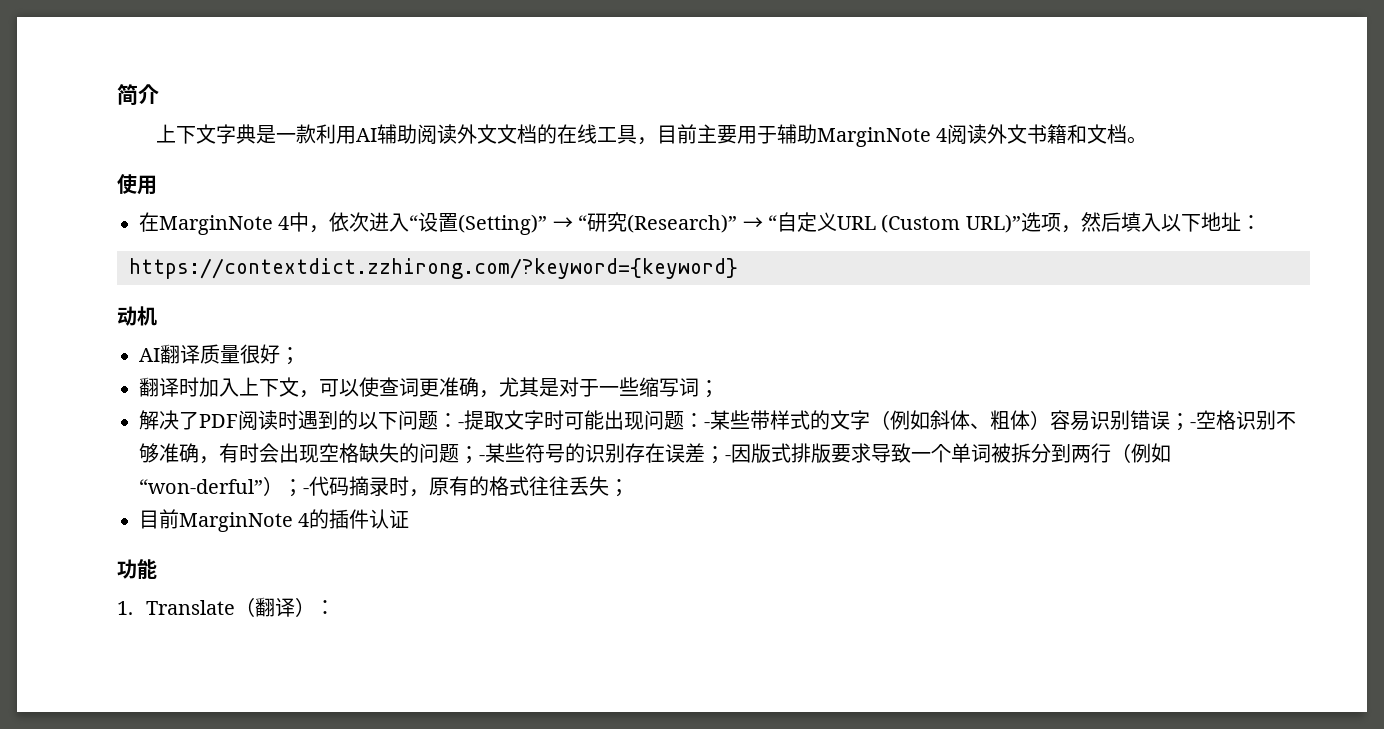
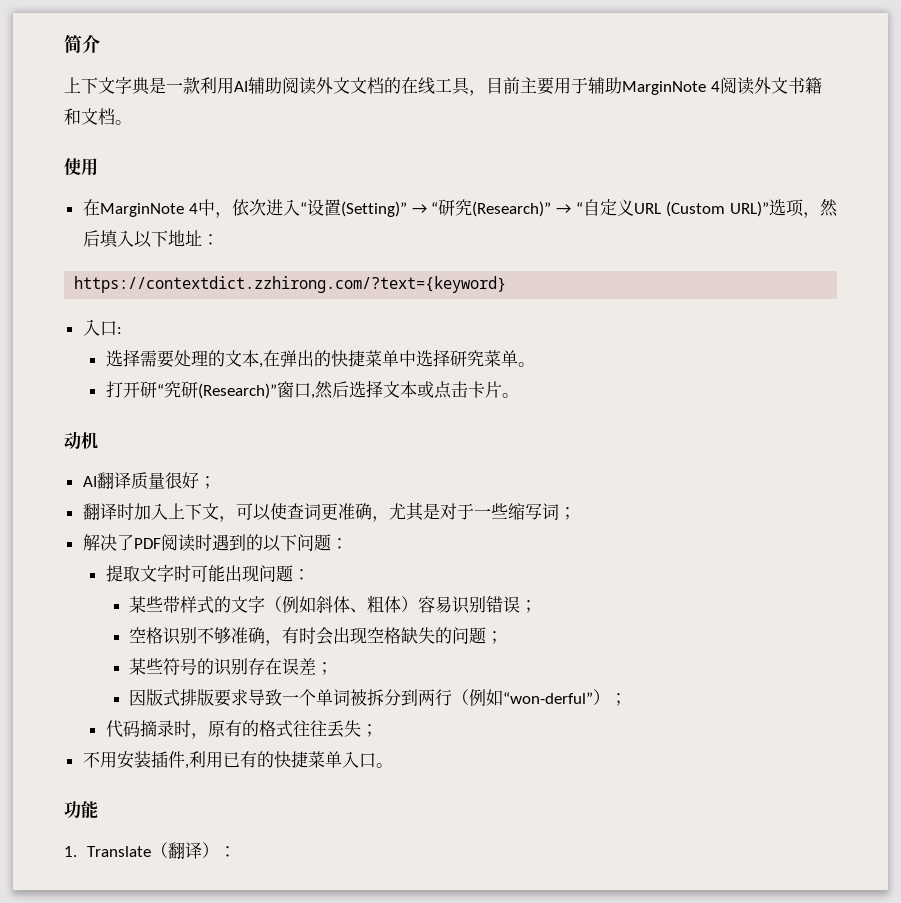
- https://contextdict.zzhirong.com/?keyword={keyword}
+ https://contextdict.zzhirong.com/?text={keyword}
+ 入口:
+ 选择需要处理的文本,在弹出的快捷菜单中选择研究菜单。
+ 打开研“究研(Research)”窗口,然后选择文本或点击卡片。
- 解决了PDF阅读时遇到的以下问题：-提取文字时可能出现问题：-某些带样式的文字（例如斜体、粗体）容易识别错误；-空格识别不够准确，有时会出现空格缺失的问题；-某些符号的识别存在误差；-因版式排版要求导致一个单词被拆分到两行（例如“won-derful”）；-代码摘录时，原有的格式往往丢失；
+ 解决了PDF阅读时遇到的以下问题：
+ 提取文字时可能出现问题：
+ 某些带样式的文字（例如斜体、粗体）容易识别错误；
+ 空格识别不够准确，有时会出现空格缺失的问题；
+ 某些符号的识别存在误差；
+ 因版式排版要求导致一个单词被拆分到两行（例如“won-derful”）；
+ 代码摘录时，原有的格式往往丢失；
- 目前MarginNote 4的插件认证
+ 不用安装插件,利用已有的快捷菜单入口。

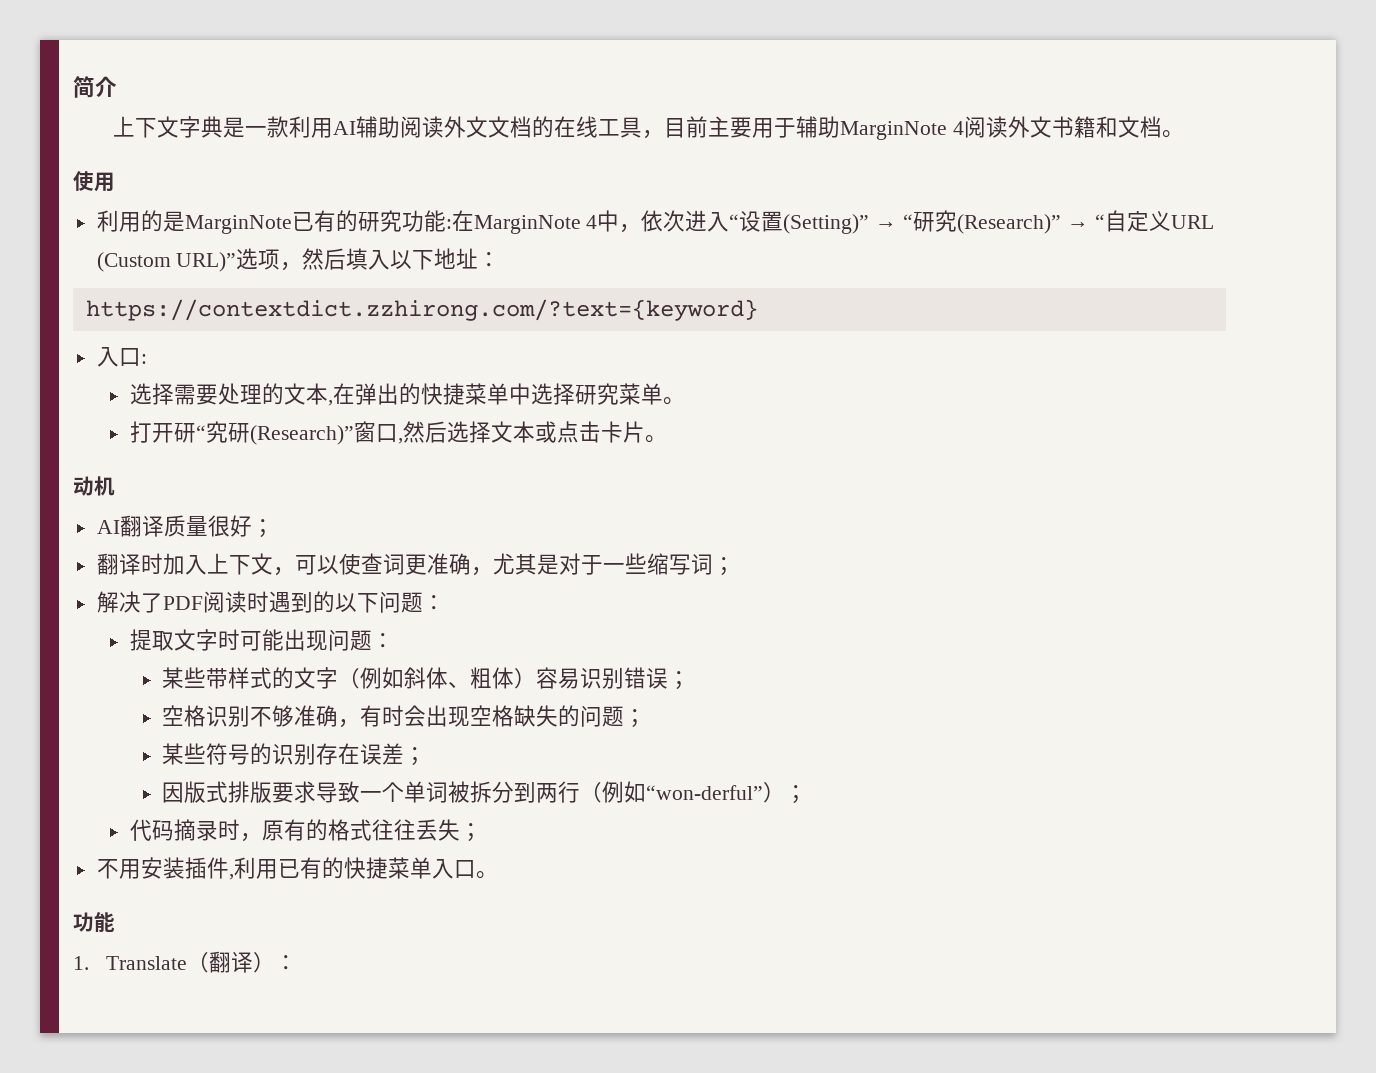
- 在MarginNote 4中，依次进入“设置(Setting)” → “研究(Research)” → “自定义URL (Custom URL)”选项，然后填入以下地址：
+ 利用的是MarginNote已有的研究功能:在MarginNote 4中，依次进入“设置(Setting)” → “研究(Research)” → “自定义URL (Custom URL)”选项，然后填入以下地址：

